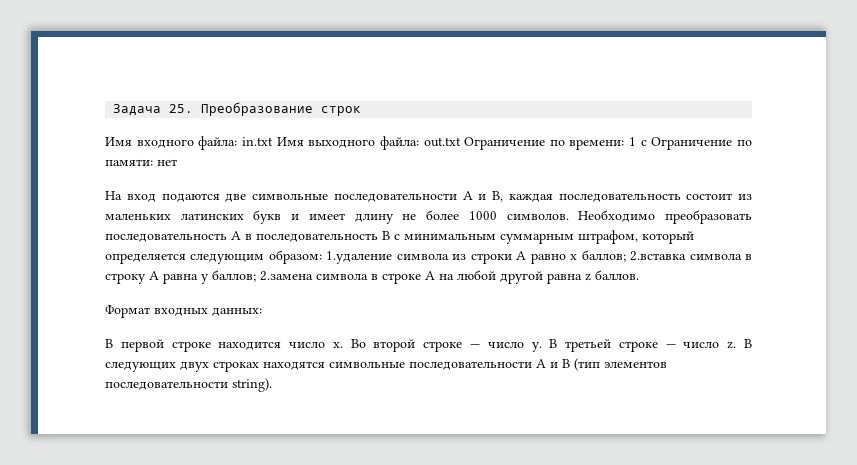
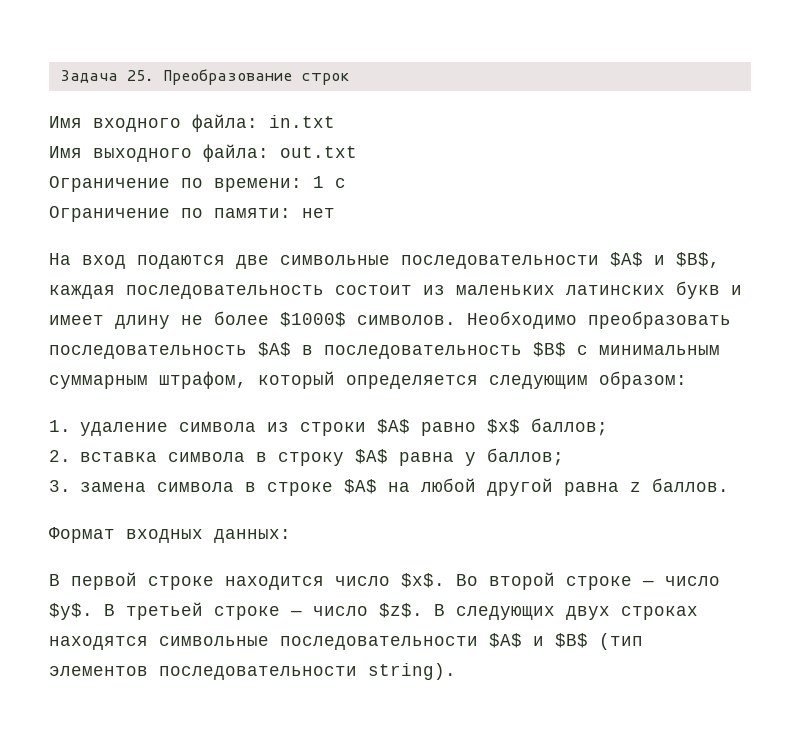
- Имя входного файла: in.txt Имя выходного файла: out.txt Ограничение по времени: 1 с Ограничение по памяти: нет
+ Имя входного файла: in.txt
+ Имя выходного файла: out.txt
+ Ограничение по времени: 1 с
+ Ограничение по памяти: нет
- На вход подаются две символьные последовательности A и B, каждая последовательность состоит из маленьких латинских букв и имеет длину не более 1000 символов.
+ На вход подаются две символьные последовательности $A$ и $B$, каждая последовательность состоит из маленьких латинских букв и имеет длину не более $1000$ символов.
- Необходимо преобразовать последовательность A в последовательность B с минимальным суммарным штрафом, который определяется следующим образом: 1.удаление символа из строки A равно x баллов; 2.вставка символа в строку A равна y баллов; 2.замена символа в строке A на любой другой равна z баллов.
+ Необходимо преобразовать последовательность $A$ в последовательность $B$ с минимальным суммарным штрафом, который определяется следующим образом:
+ 1. удаление символа из строки $A$ равно $x$ баллов;
+ 2. вставка символа в строку $A$ равна y баллов;
+ 3. замена символа в строке $A$ на любой другой равна z баллов.
- В первой строке находится число x.
+ В первой строке находится число $x$.
- Во второй строке — число y.
+ Во второй строке — число $y$.
- В третьей строке — число z.
+ В третьей строке — число $z$.
- В следующих двух строках находятся символьные последовательности A и B (тип элементов последовательности string).
+ В следующих двух строках находятся символьные последовательности $A$ и $B$ (тип элементов последовательности string).

